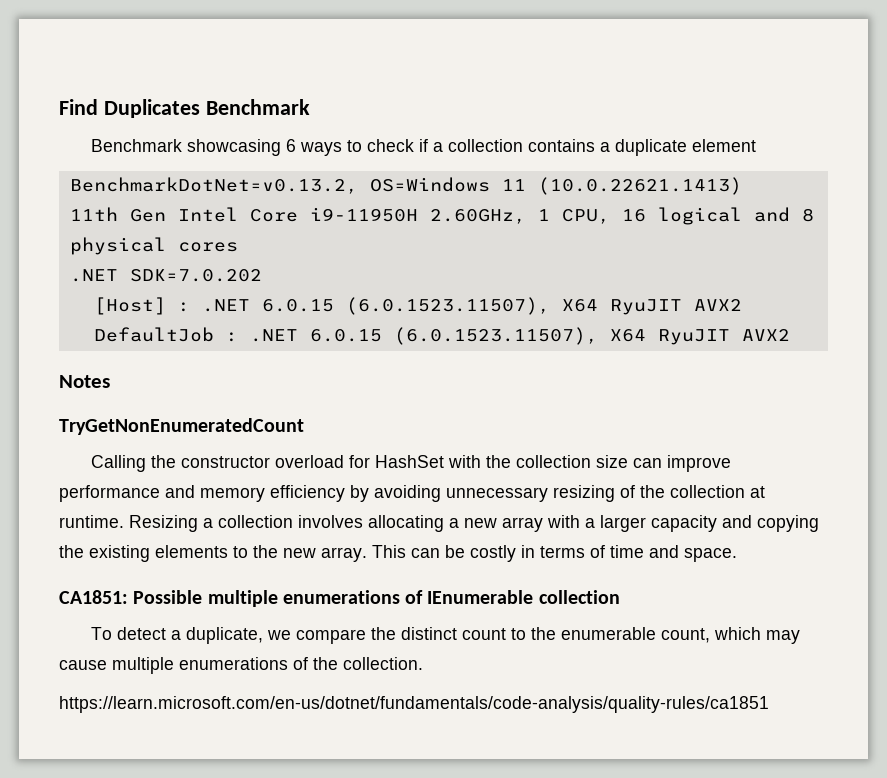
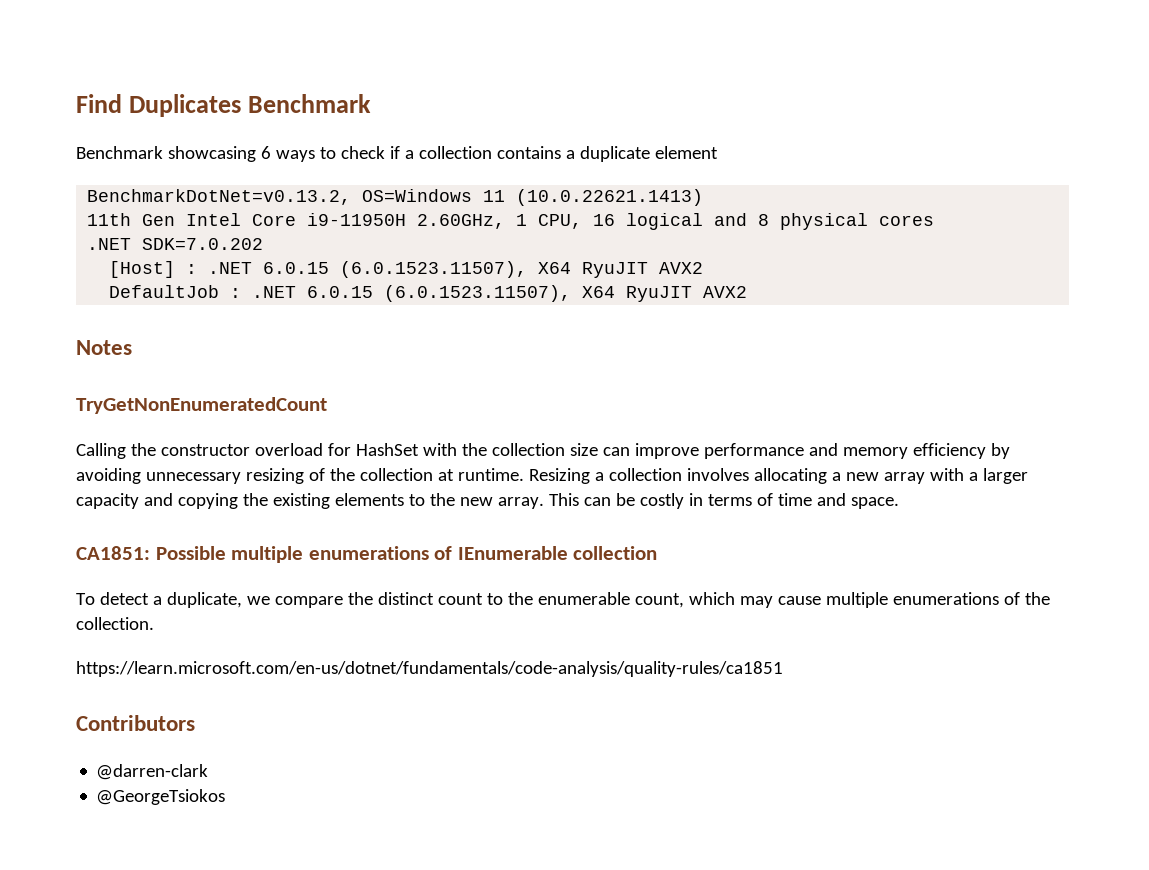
+ Contributors
+ @darren-clark
+ @GeorgeTsiokos

